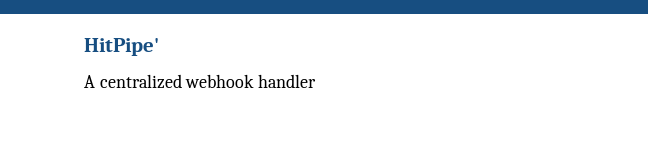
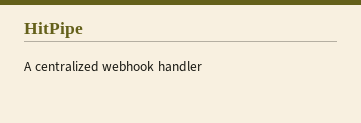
- HitPipe'
+ HitPipe

